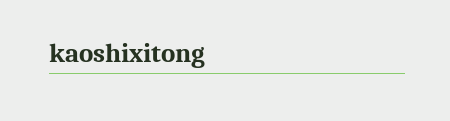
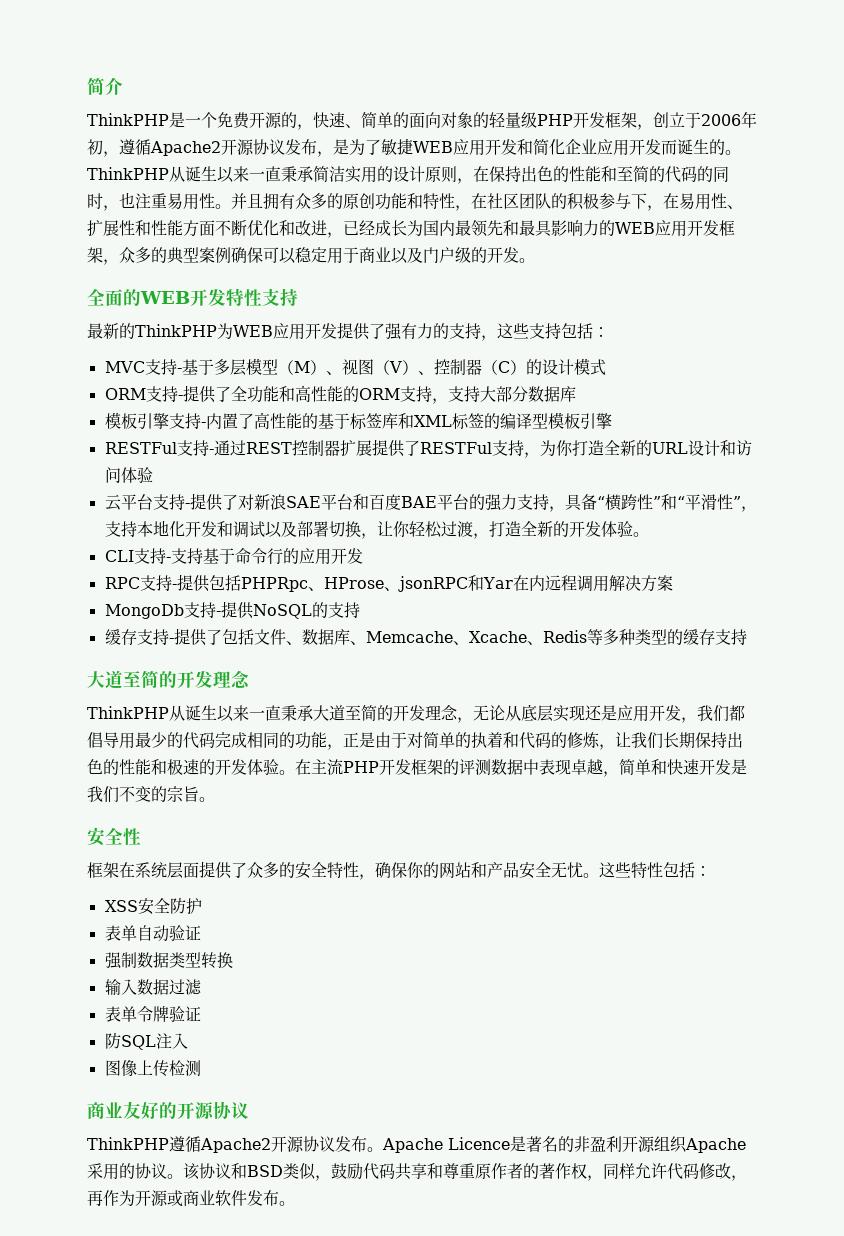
- kaoshixitong
+ 简介
+ ThinkPHP是一个免费开源的，快速、简单的面向对象的轻量级PHP开发框架，创立于2006年初，遵循Apache2开源协议发布，是为了敏捷WEB应用开发和简化企业应用开发而诞生的。ThinkPHP从诞生以来一直秉承简洁实用的设计原则，在保持出色的性能和至简的代码的同时，也注重易用性。并且拥有众多的原创功能和特性，在社区团队的积极参与下，在易用性、扩展性和性能方面不断优化和改进，已经成长为国内最领先和最具影响力的WEB应用开发框架，众多的典型案例确保可以稳定用于商业以及门户级的开发。
+ 全面的WEB开发特性支持
+ 最新的ThinkPHP为WEB应用开发提供了强有力的支持，这些支持包括：
+ MVC支持-基于多层模型（M）、视图（V）、控制器（C）的设计模式
+ ORM支持-提供了全功能和高性能的ORM支持，支持大部分数据库
+ 模板引擎支持-内置了高性能的基于标签库和XML标签的编译型模板引擎
+ RESTFul支持-通过REST控制器扩展提供了RESTFul支持，为你打造全新的URL设计和访问体验
+ 云平台支持-提供了对新浪SAE平台和百度BAE平台的强力支持，具备“横跨性”和“平滑性”，支持本地化开发和调试以及部署切换，让你轻松过渡，打造全新的开发体验。
+ CLI支持-支持基于命令行的应用开发
+ RPC支持-提供包括PHPRpc、HProse、jsonRPC和Yar在内远程调用解决方案
+ MongoDb支持-提供NoSQL的支持
+ 缓存支持-提供了包括文件、数据库、Memcache、Xcache、Redis等多种类型的缓存支持
+ 大道至简的开发理念
+ ThinkPHP从诞生以来一直秉承大道至简的开发理念，无论从底层实现还是应用开发，我们都倡导用最少的代码完成相同的功能，正是由于对简单的执着和代码的修炼，让我们长期保持出色的性能和极速的开发体验。在主流PHP开发框架的评测数据中表现卓越，简单和快速开发是我们不变的宗旨。
+ 安全性
+ 框架在系统层面提供了众多的安全特性，确保你的网站和产品安全无忧。这些特性包括：
+ XSS安全防护
+ 表单自动验证
+ 强制数据类型转换
+ 输入数据过滤
+ 表单令牌验证
+ 防SQL注入
+ 图像上传检测
+ 商业友好的开源协议
+ ThinkPHP遵循Apache2开源协议发布。Apache Licence是著名的非盈利开源组织Apache采用的协议。该协议和BSD类似，鼓励代码共享和尊重原作者的著作权，同样允许代码修改，再作为开源或商业软件发布。

